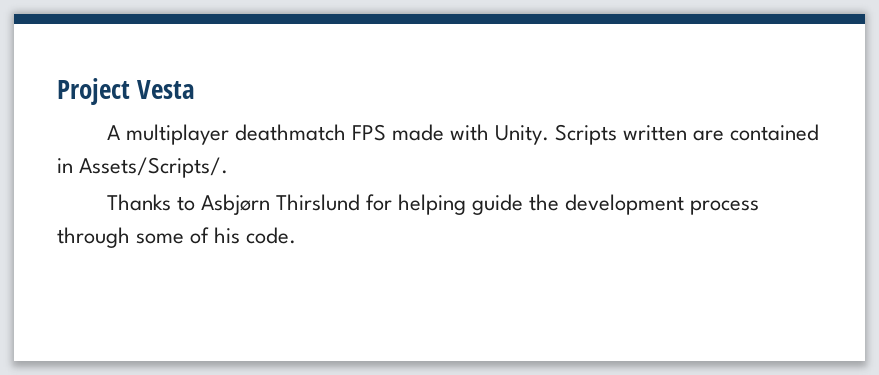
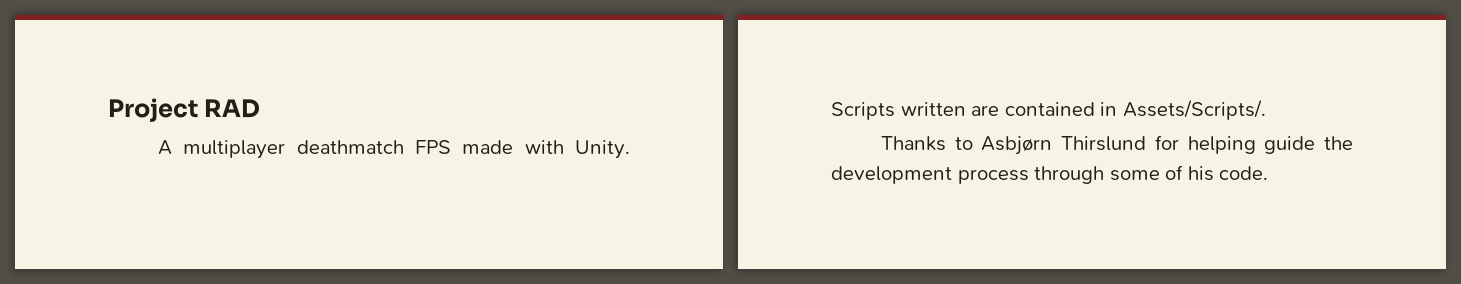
- Project Vesta
+ Project RAD

